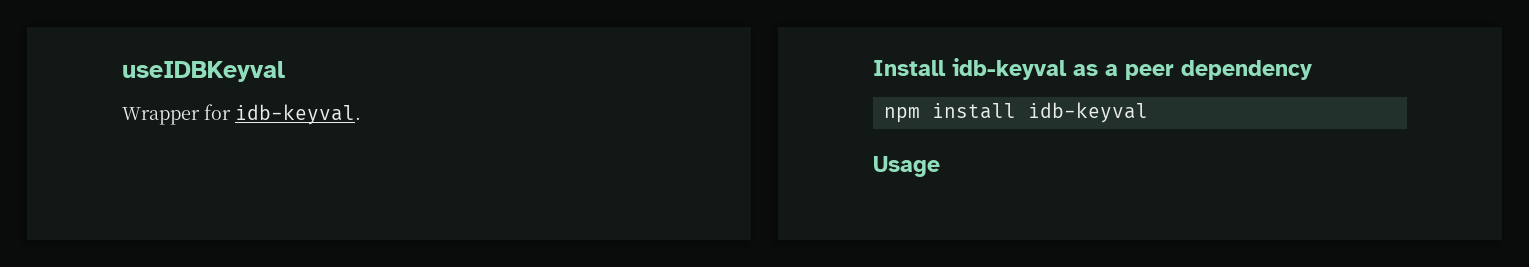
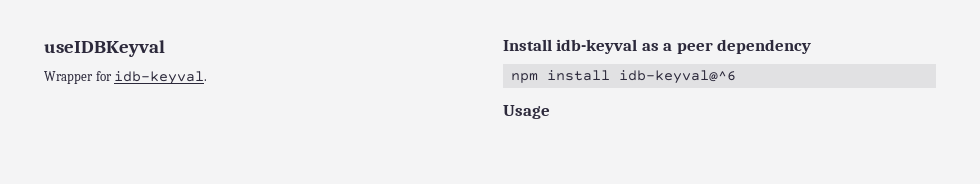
- npm install idb-keyval
+ npm install idb-keyval@^6

